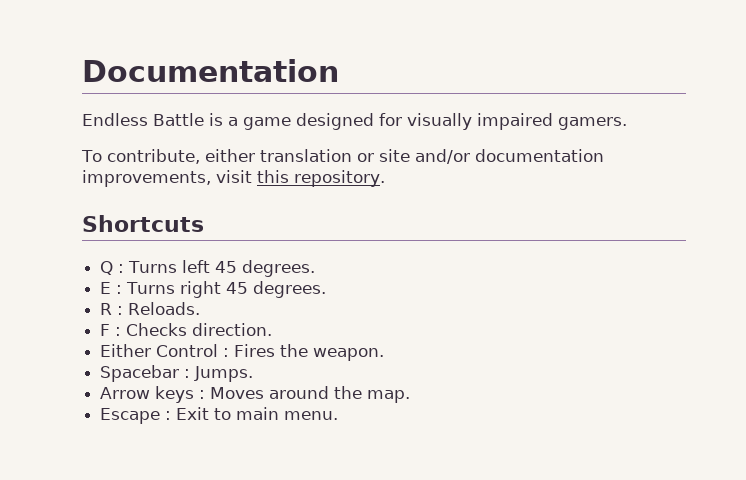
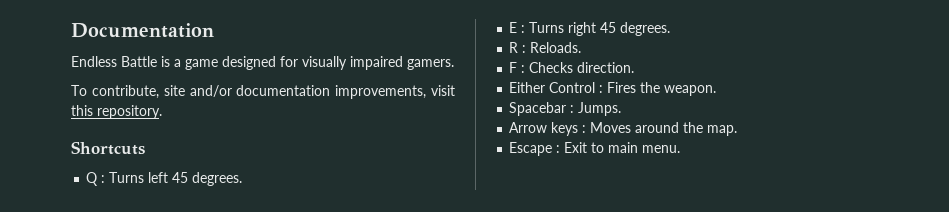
- To contribute, either translation or site and/or documentation improvements, visit this repository.
+ To contribute, site and/or documentation improvements, visit this repository.

